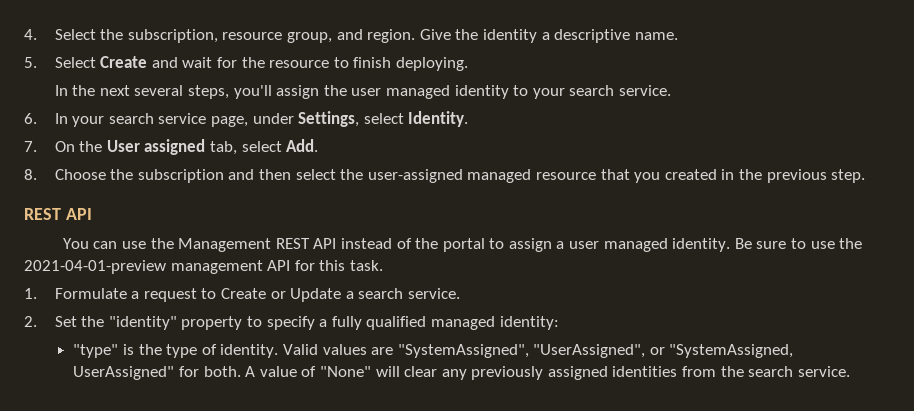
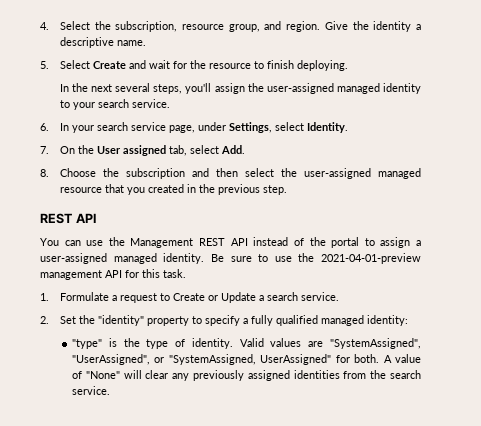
- In the next several steps, you'll assign the user managed identity to your search service.
+ In the next several steps, you'll assign the user-assigned managed identity to your search service.
- You can use the Management REST API instead of the portal to assign a user managed identity.
+ You can use the Management REST API instead of the portal to assign a user-assigned managed identity.

